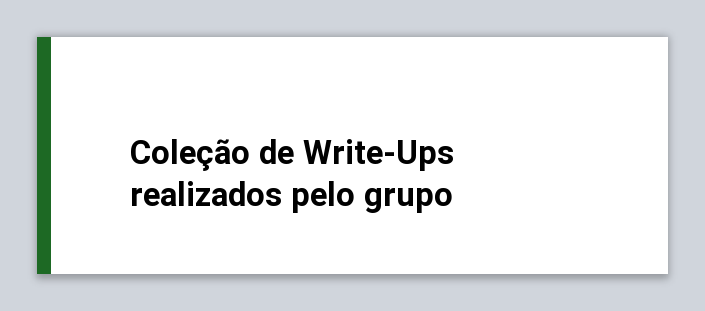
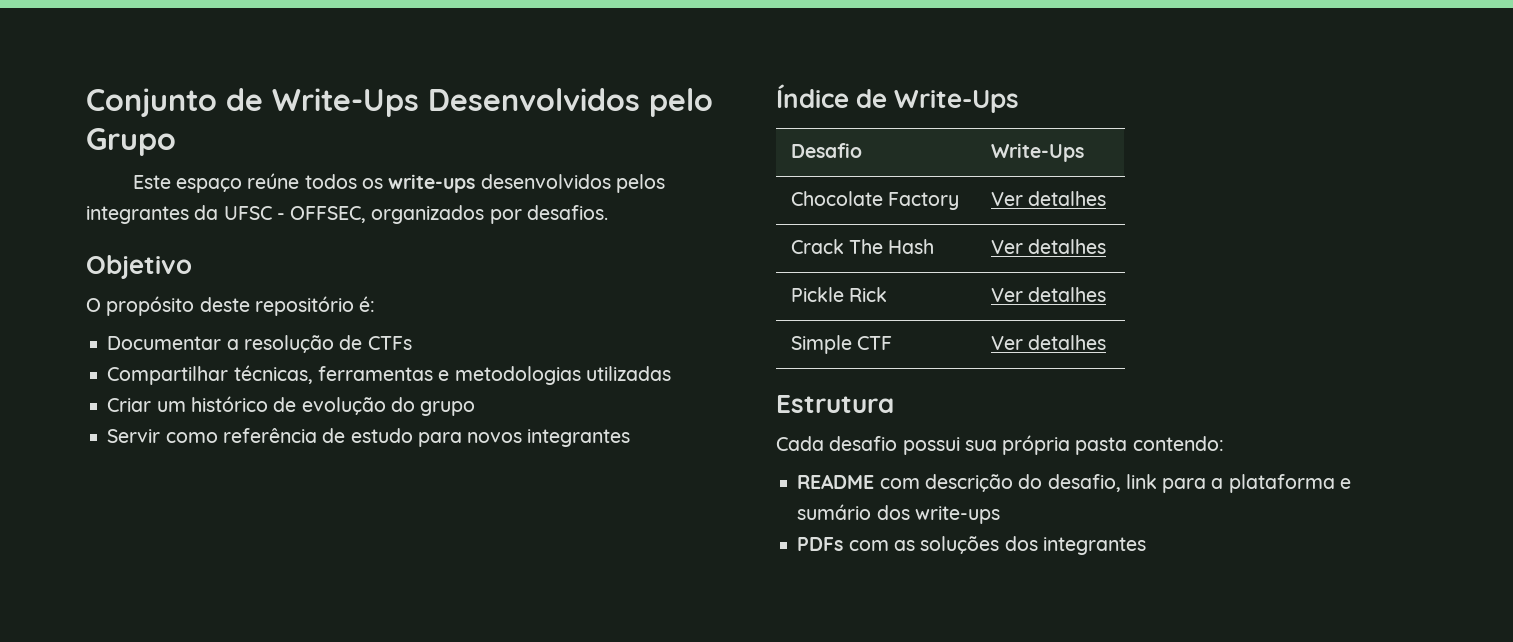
- Coleção de Write-Ups realizados pelo grupo
+ Conjunto de Write-Ups Desenvolvidos pelo Grupo
+ Este espaço reúne todos os write-ups desenvolvidos pelos integrantes da UFSC - OFFSEC, organizados por desafios.
+ Objetivo
+ O propósito deste repositório é:
+ Documentar a resolução de CTFs
+ Compartilhar técnicas, ferramentas e metodologias utilizadas
+ Criar um histórico de evolução do grupo
+ Servir como referência de estudo para novos integrantes
+ Índice de Write-Ups
+ Desafio | Write-Ups
+ Chocolate Factory | Ver detalhes
+ Crack The Hash | Ver detalhes
+ Pickle Rick | Ver detalhes
+ Simple CTF | Ver detalhes
+ Estrutura
+ Cada desafio possui sua própria pasta contendo:
+ README com descrição do desafio, link para a plataforma e sumário dos write-ups
+ PDFs com as soluções dos integrantes

